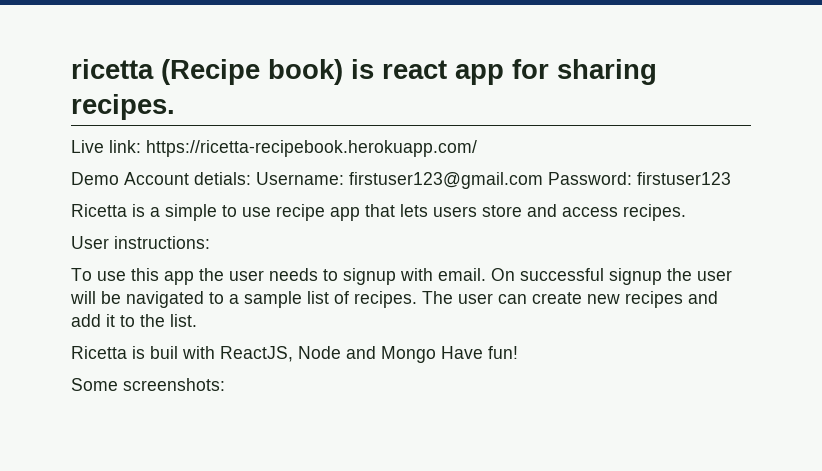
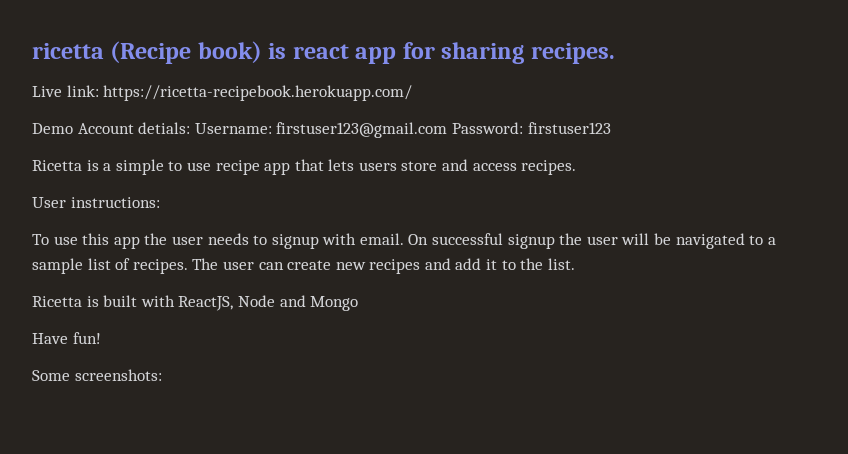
- Ricetta is buil with ReactJS, Node and Mongo Have fun!
+ Ricetta is built with ReactJS, Node and Mongo
+ Have fun!

